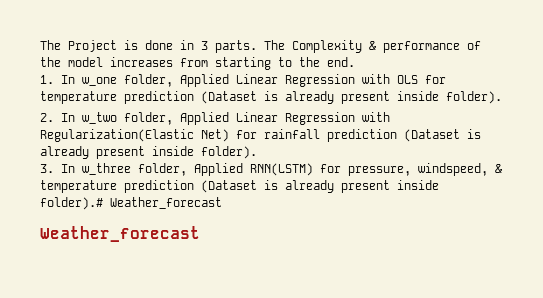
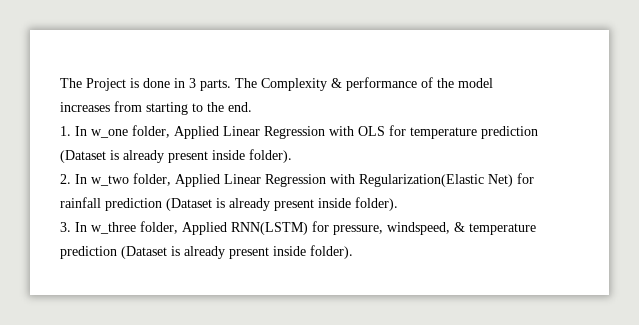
- 3. In w_three folder, Applied RNN(LSTM) for pressure, windspeed, & temperature prediction (Dataset is already present inside folder).# Weather_forecast
- Weather_forecast
+ 3. In w_three folder, Applied RNN(LSTM) for pressure, windspeed, & temperature prediction (Dataset is already present inside folder).

